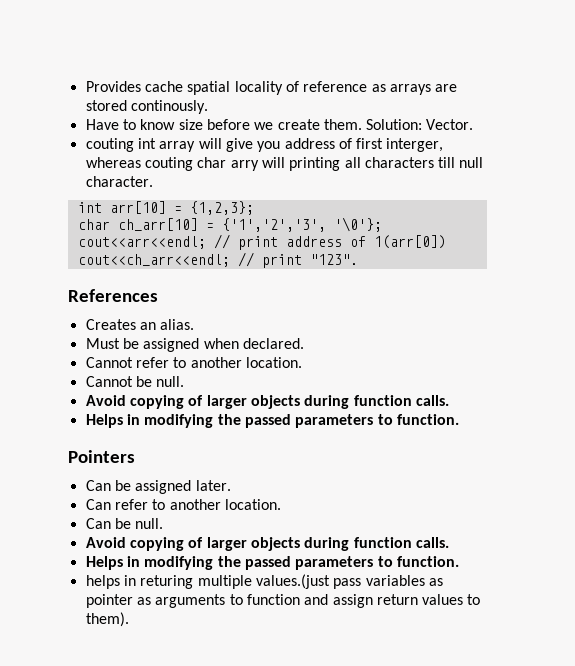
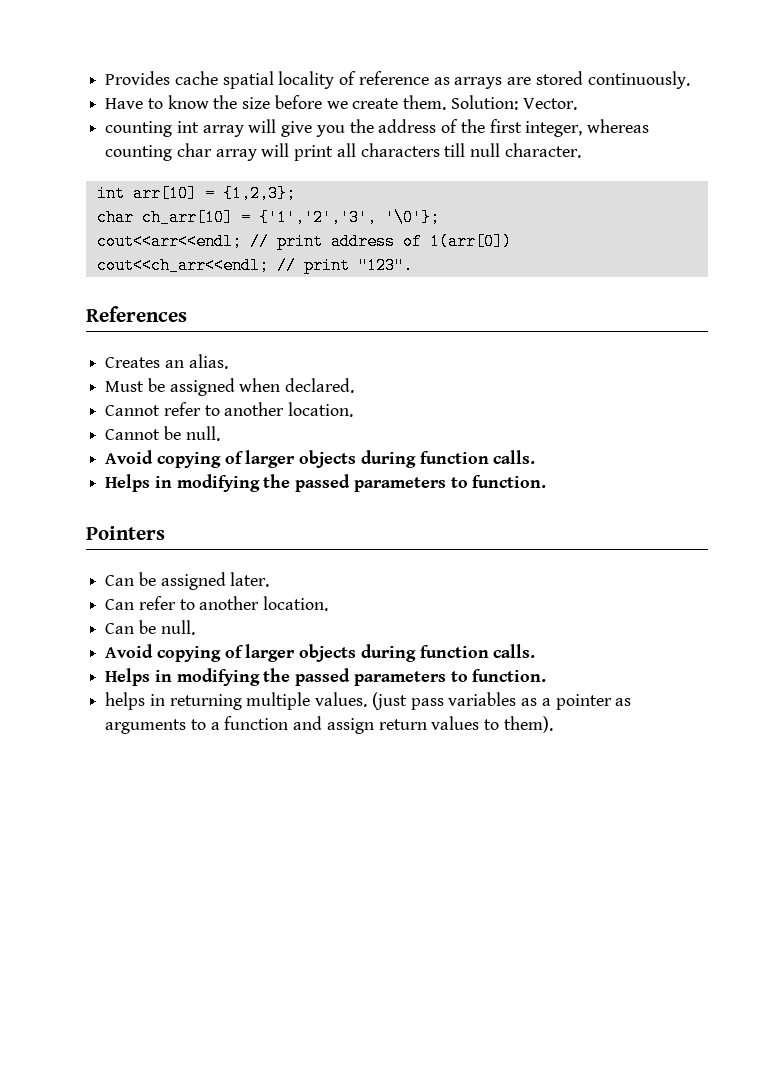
- Provides cache spatial locality of reference as arrays are stored continously.
+ Provides cache spatial locality of reference as arrays are stored continuously.
- Have to know size before we create them.
+ Have to know the size before we create them.
- couting int array will give you address of first interger, whereas couting char arry will printing all characters till null character.
+ counting int array will give you the address of the first integer, whereas counting char array will print all characters till null character.
- helps in returing multiple values.(just pass variables as pointer as arguments to function and assign return values to them).
+ helps in returning multiple values. (just pass variables as a pointer as arguments to a function and assign return values to them).

